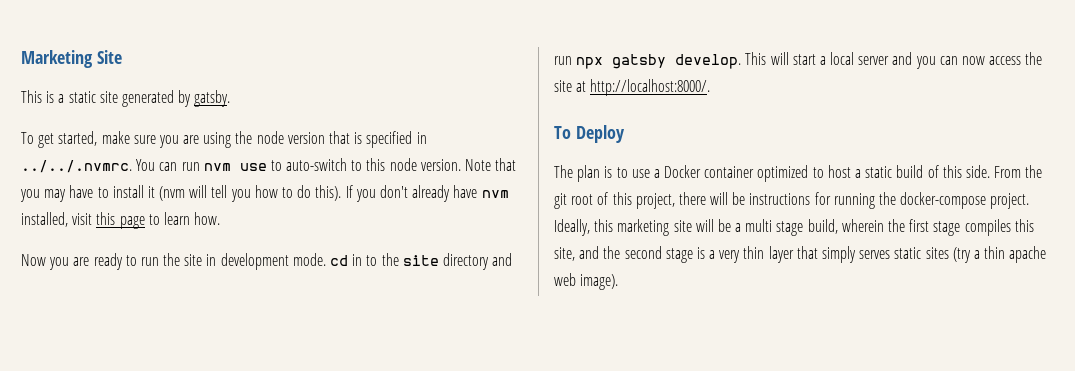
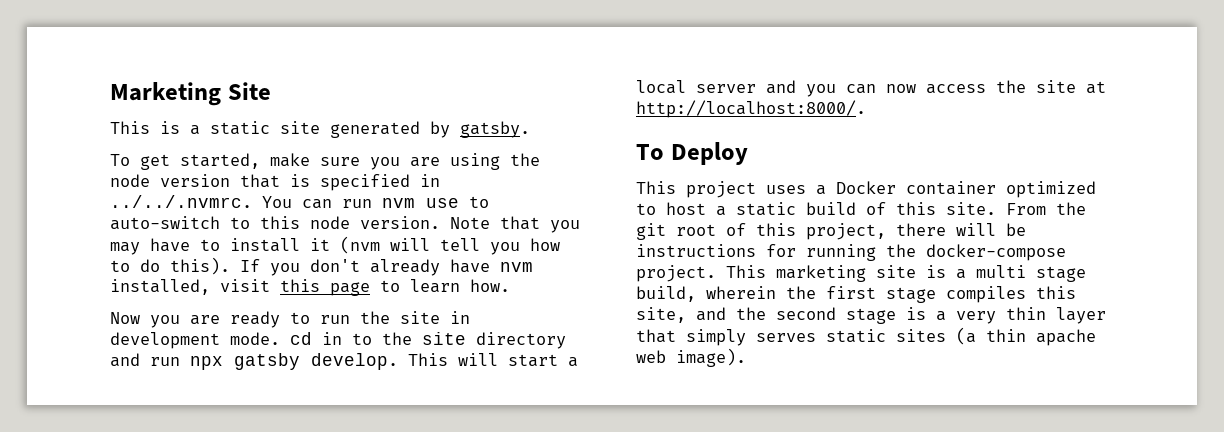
- The plan is to use a Docker container optimized to host a static build of this side.
+ This project uses a Docker container optimized to host a static build of this site.
- Ideally, this marketing site will be a multi stage build, wherein the first stage compiles this site, and the second stage is a very thin layer that simply serves static sites (try a thin apache web image).
+ This marketing site is a multi stage build, wherein the first stage compiles this site, and the second stage is a very thin layer that simply serves static sites (a thin apache web image).

